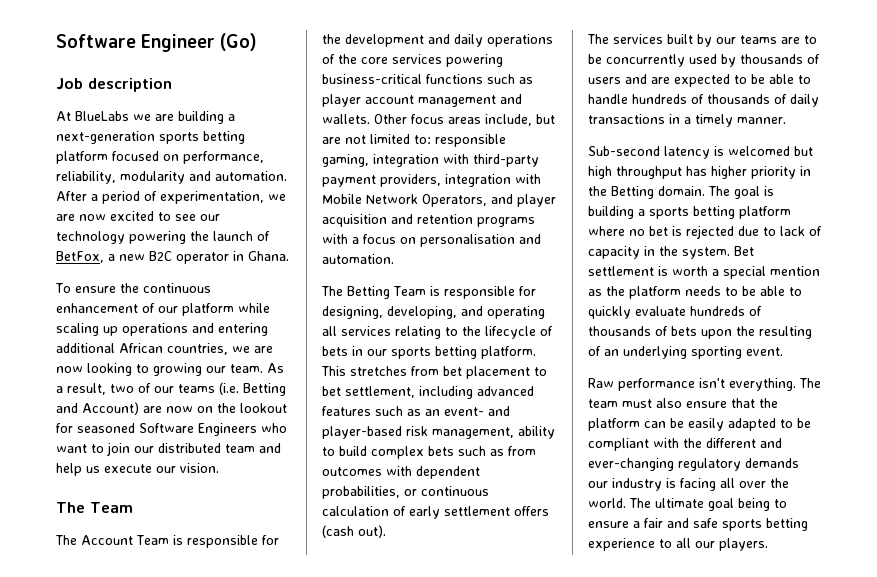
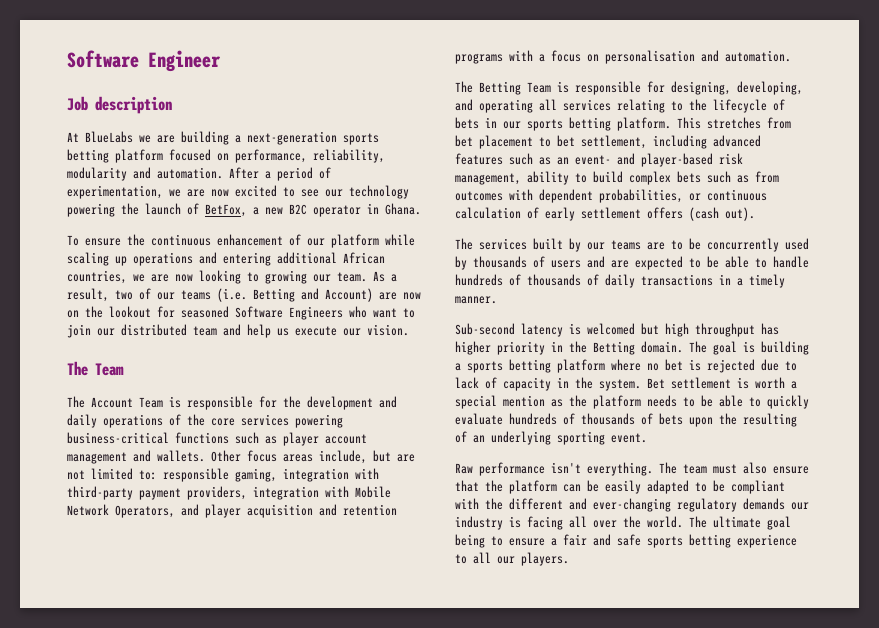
- Software Engineer (Go)
+ Software Engineer

